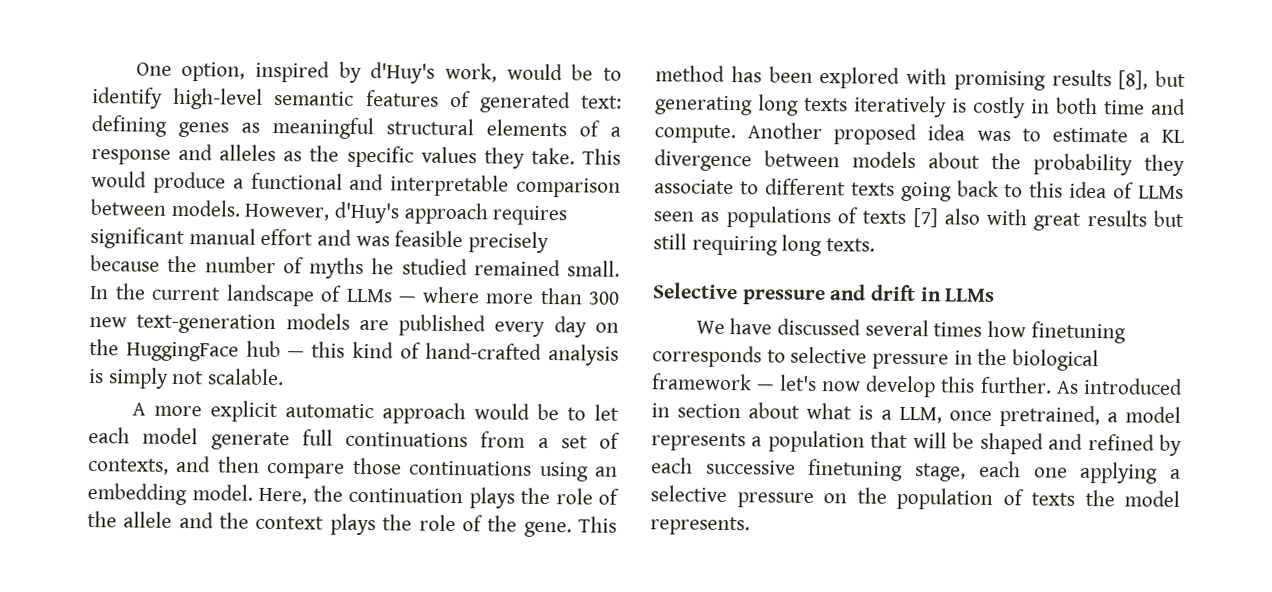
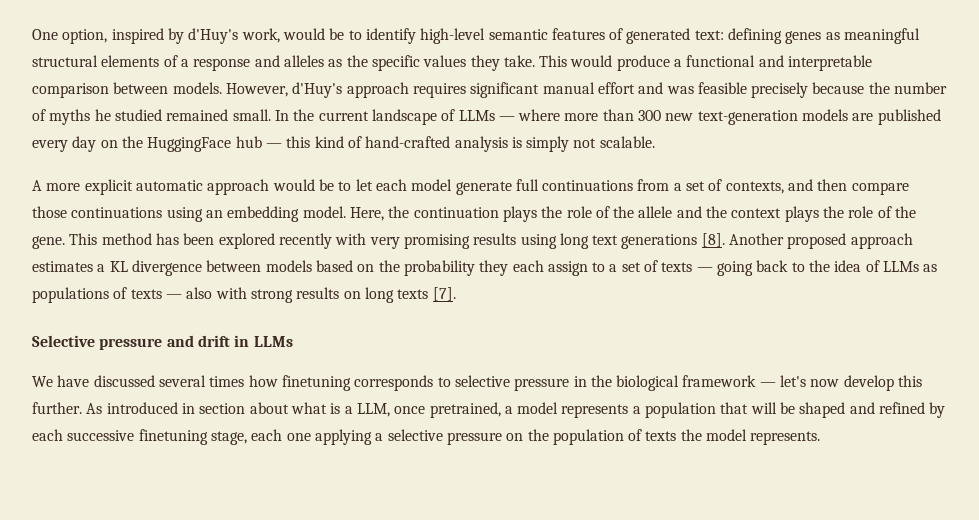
- This method has been explored with promising results [8], but generating long texts iteratively is costly in both time and compute. Another proposed idea was to estimate a KL divergence between models about the probability they associate to different texts going back to this idea of LLMs seen as populations of texts [7] also with great results but still requiring long texts.
+ This method has been explored recently with very promising results using long text generations [8]. Another proposed approach estimates a KL divergence between models based on the probability they each assign to a set of texts — going back to the idea of LLMs as populations of texts — also with strong results on long texts [7].

